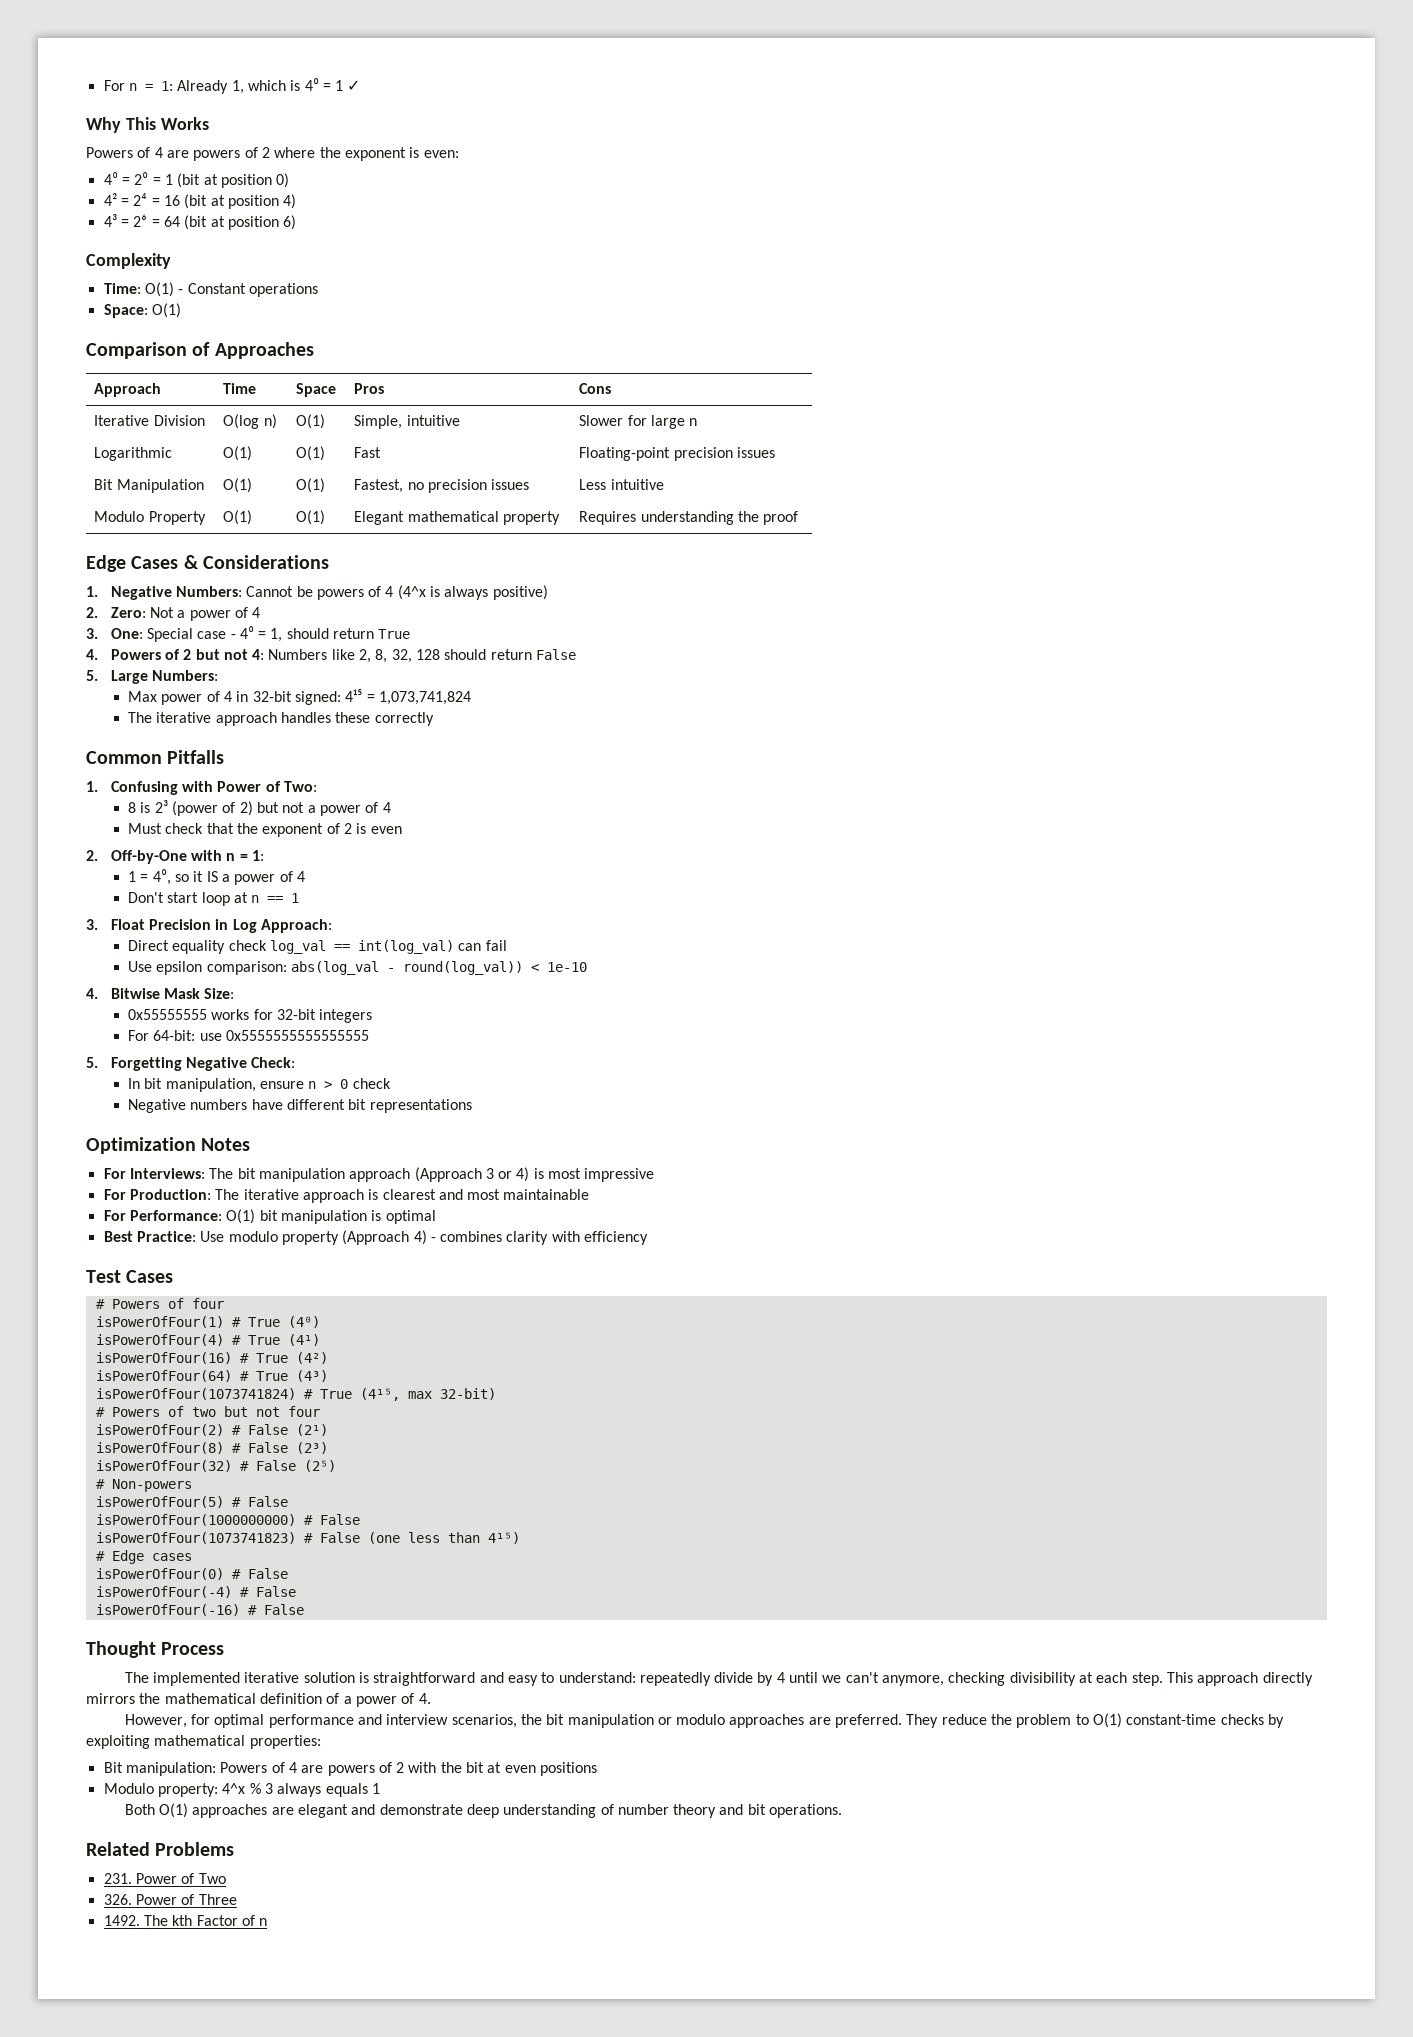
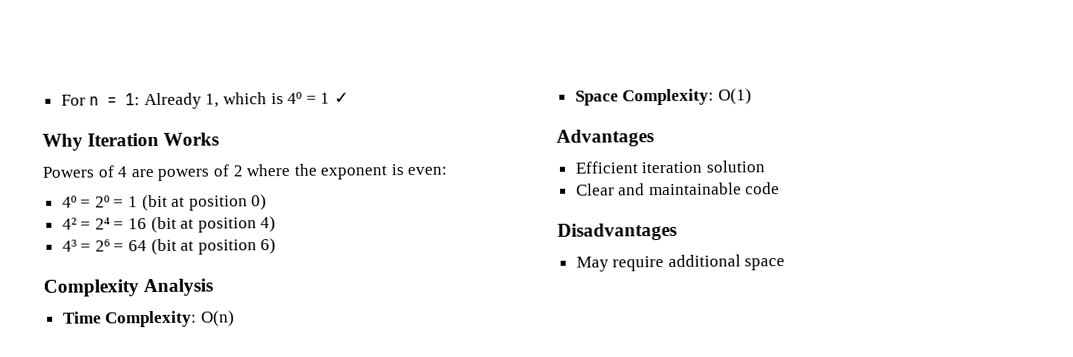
- Why This Works
+ Why Iteration Works
- Complexity
- Time: O(1) - Constant operations
- Space: O(1)
- Comparison of Approaches
- Approach | Time | Space | Pros | Cons
- Iterative Division | O(log n) | O(1) | Simple, intuitive | Slower for large n
- Logarithmic | O(1) | O(1) | Fast | Floating-point precision issues
- Bit Manipulation | O(1) | O(1) | Fastest, no precision issues | Less intuitive
- Modulo Property | O(1) | O(1) | Elegant mathematical property | Requires understanding the proof
- Edge Cases & Considerations
- 1. Negative Numbers: Cannot be powers of 4 (4^x is always positive)
- 2. Zero: Not a power of 4
- 3. One: Special case - 4⁰ = 1, should return True
- 4. Powers of 2 but not 4: Numbers like 2, 8, 32, 128 should return False
- 5. Large Numbers:
- Max power of 4 in 32-bit signed: 4¹⁵ = 1,073,741,824
- The iterative approach handles these correctly
- Common Pitfalls
- 1. Confusing with Power of Two:
- 8 is 2³ (power of 2) but not a power of 4
- Must check that the exponent of 2 is even
- 2. Off-by-One with n = 1:
- 1 = 4⁰, so it IS a power of 4
- Don't start loop at n == 1
- 3. Float Precision in Log Approach:
- Direct equality check log_val == int(log_val) can fail
- Use epsilon comparison: abs(log_val - round(log_val)) < 1e-10
- 4. Bitwise Mask Size:
- 0x55555555 works for 32-bit integers
- For 64-bit: use 0x5555555555555555
- 5. Forgetting Negative Check:
- In bit manipulation, ensure n > 0 check
- Negative numbers have different bit representations
- Optimization Notes
- For Interviews: The bit manipulation approach (Approach 3 or 4) is most impressive
- For Production: The iterative approach is clearest and most maintainable
- For Performance: O(1) bit manipulation is optimal
- Best Practice: Use modulo property (Approach 4) - combines clarity with efficiency
- Test Cases
- # Powers of four
- isPowerOfFour(1) # True (4⁰)
- isPowerOfFour(4) # True (4¹)
- isPowerOfFour(16) # True (4²)
- isPowerOfFour(64) # True (4³)
- isPowerOfFour(1073741824) # True (4¹⁵, max 32-bit)
- # Powers of two but not four
- isPowerOfFour(2) # False (2¹)
- isPowerOfFour(8) # False (2³)
- isPowerOfFour(32) # False (2⁵)
- # Non-powers
- isPowerOfFour(5) # False
- isPowerOfFour(1000000000) # False
- isPowerOfFour(1073741823) # False (one less than 4¹⁵)
- # Edge cases
- isPowerOfFour(0) # False
- isPowerOfFour(-4) # False
- isPowerOfFour(-16) # False
- Thought Process
- The implemented iterative solution is straightforward and easy to understand: repeatedly divide by 4 until we can't anymore, checking divisibility at each step. This approach directly mirrors the mathematical definition of a power of 4.
- However, for optimal performance and interview scenarios, the bit manipulation or modulo approaches are preferred. They reduce the problem to O(1) constant-time checks by exploiting mathematical properties:
- Bit manipulation: Powers of 4 are powers of 2 with the bit at even positions
- Modulo property: 4^x % 3 always equals 1
- Both O(1) approaches are elegant and demonstrate deep understanding of number theory and bit operations.
- Related Problems
- 231. Power of Two
- 326. Power of Three
- 1492. The kth Factor of n
+ Complexity Analysis
+ Time Complexity: O(n)
+ Space Complexity: O(1)
+ Advantages
+ Efficient iteration solution
+ Clear and maintainable code
+ Disadvantages
+ May require additional space

